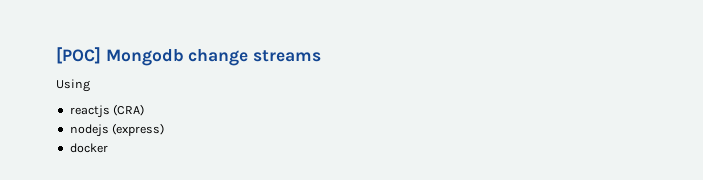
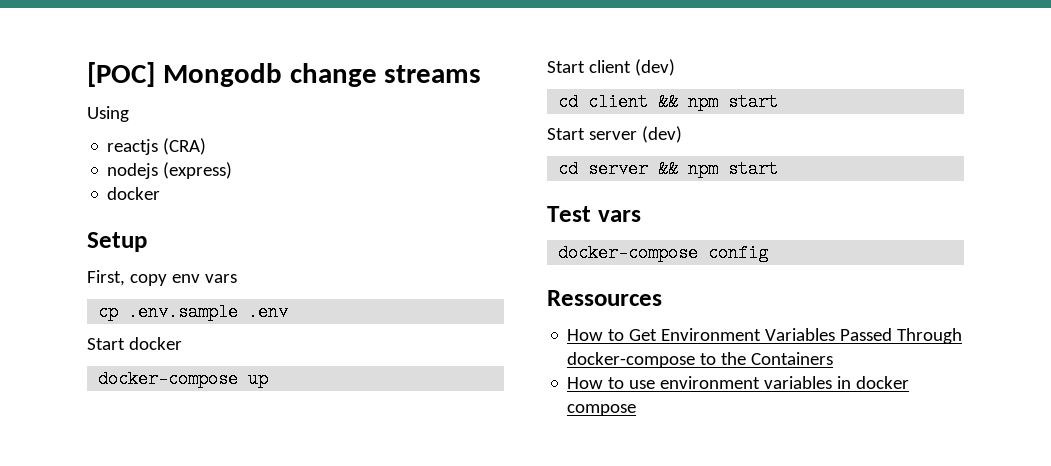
+ Setup
+ First, copy env vars
+ cp .env.sample .env
+ Start docker
+ docker-compose up
+ Start client (dev)
+ cd client && npm start
+ Start server (dev)
+ cd server && npm start
+ Test vars
+ docker-compose config
+ Ressources
+ How to Get Environment Variables Passed Through docker-compose to the Containers
+ How to use environment variables in docker compose

